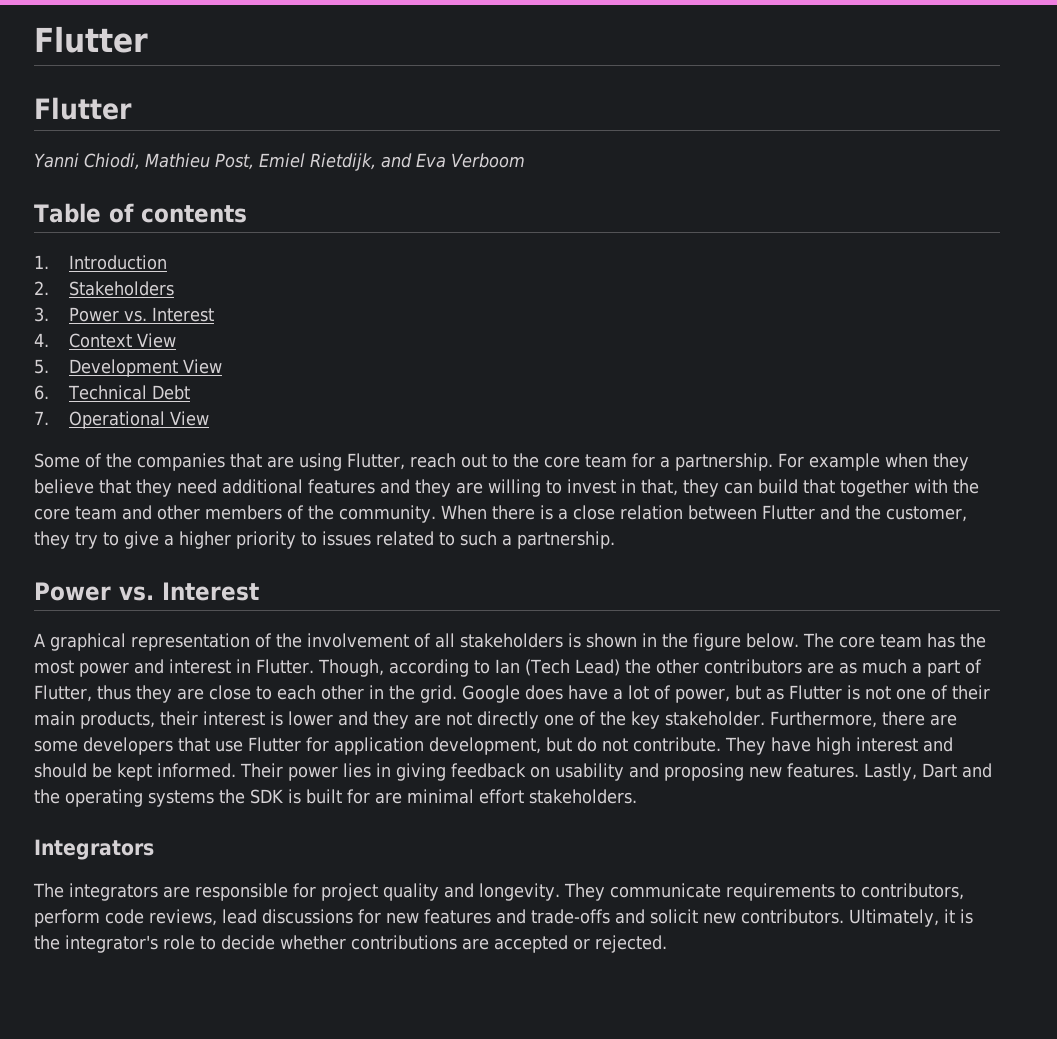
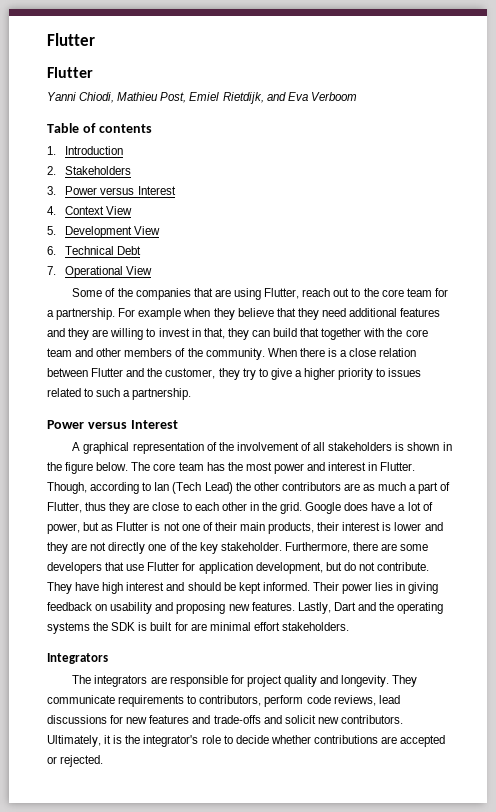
- 3. Power vs. Interest
+ 3. Power versus Interest
  When there is a close relation between Flutter and the customer, they try to give a higher priority to issues related to such a partnership.
- Power vs. Interest
+ Power versus Interest

